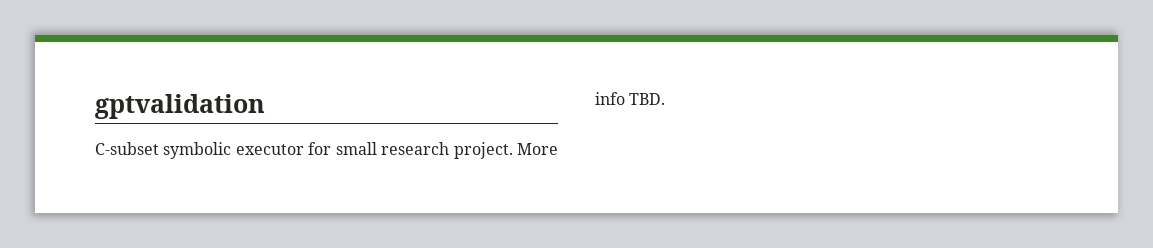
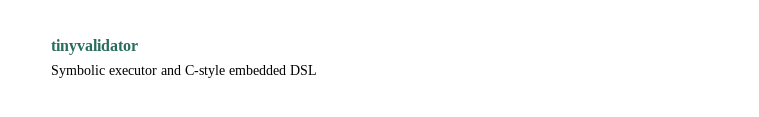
- gptvalidation
- C-subset symbolic executor for small research project. More info TBD.
+ tinyvalidator
+ Symbolic executor and C-style embedded DSL

